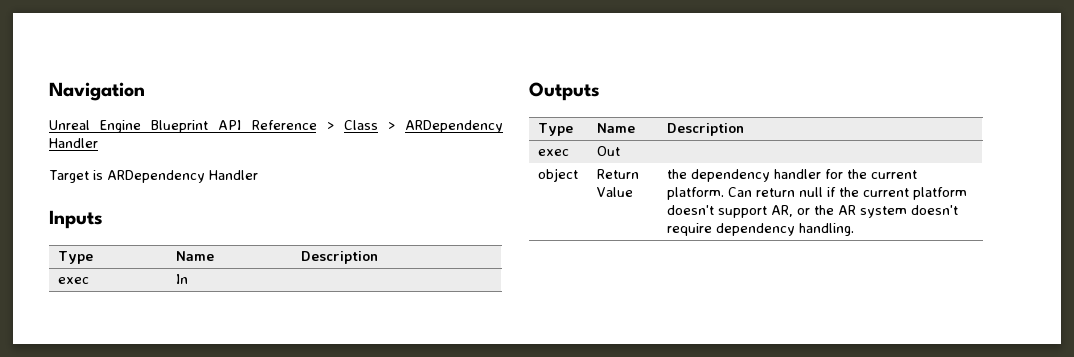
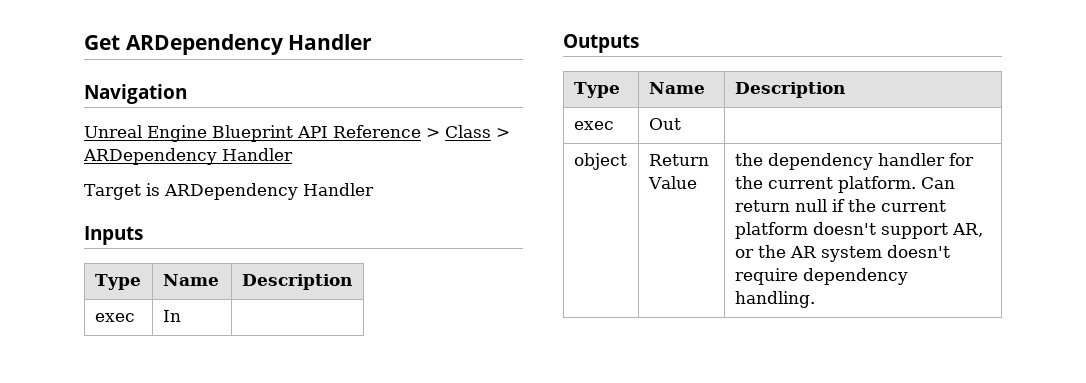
+ Get ARDependency Handler

